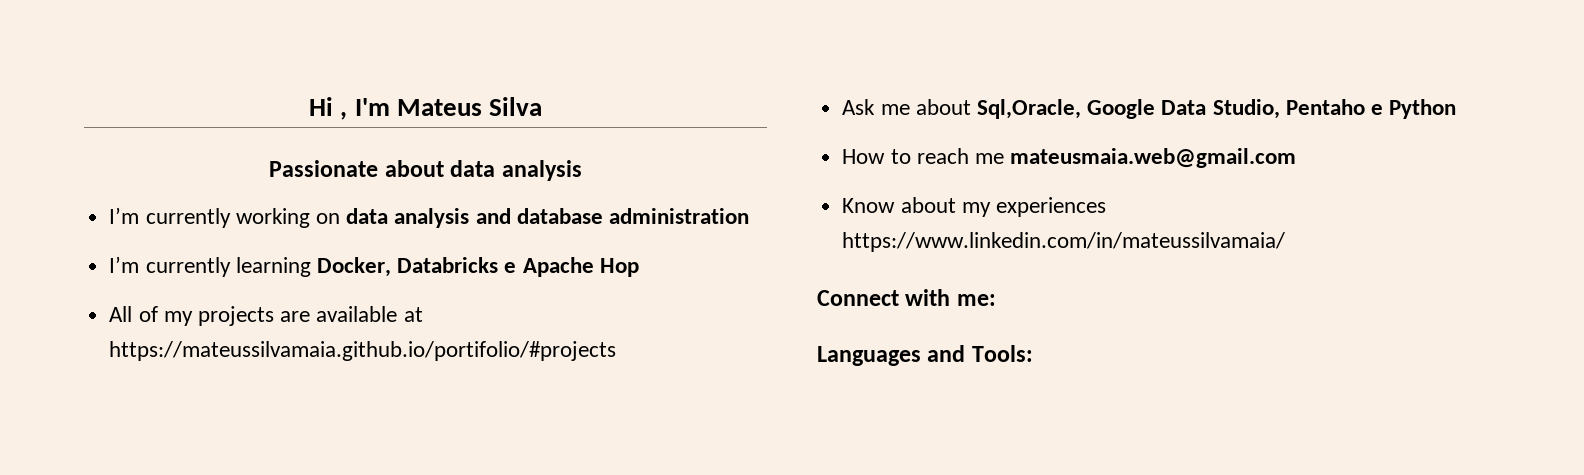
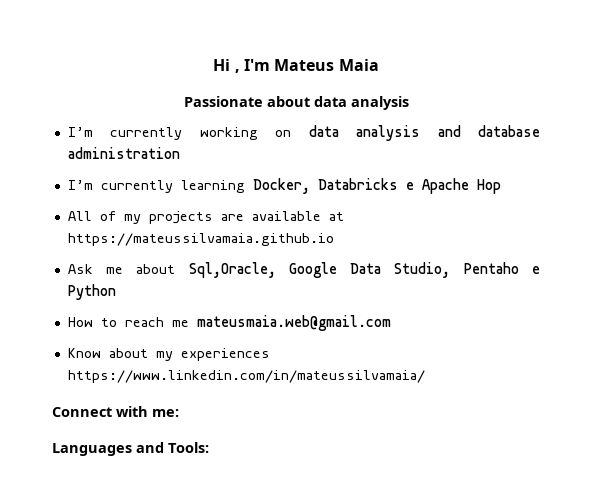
- Hi , I'm Mateus Silva
+ Hi , I'm Mateus Maia
- All of my projects are available at https://mateussilvamaia.github.io/portifolio/#projects
+ All of my projects are available at https://mateussilvamaia.github.io

